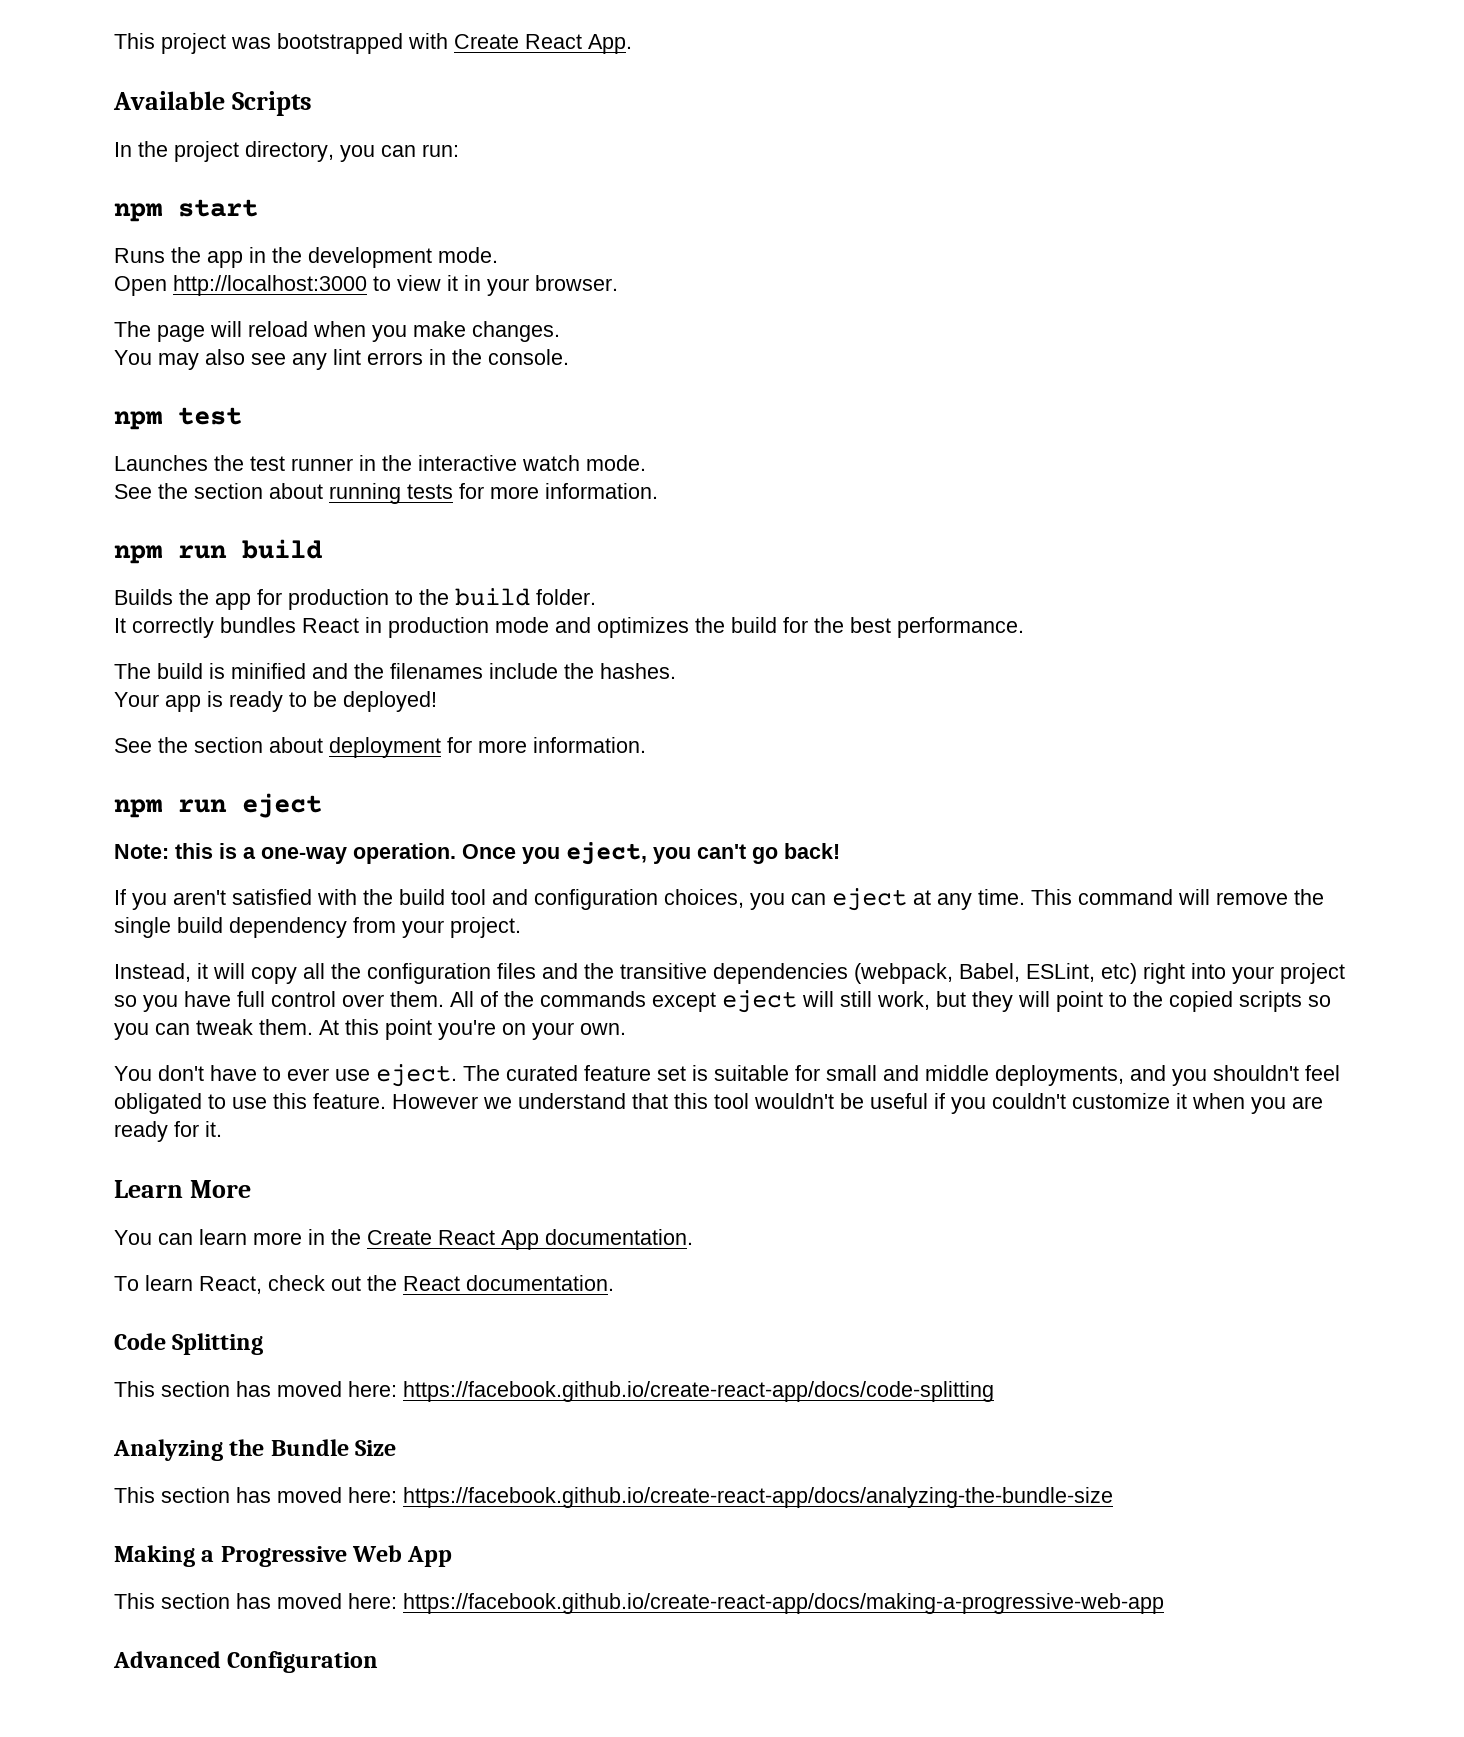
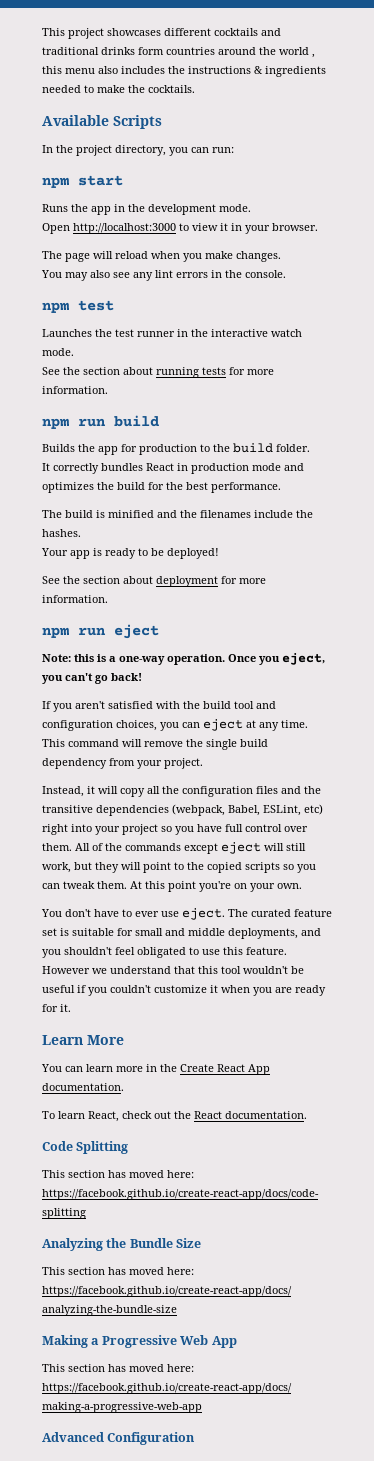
- This project was bootstrapped with Create React App.
+ This project showcases different cocktails and traditional drinks form countries around the world , this menu also includes the instructions & ingredients needed to make the cocktails.

